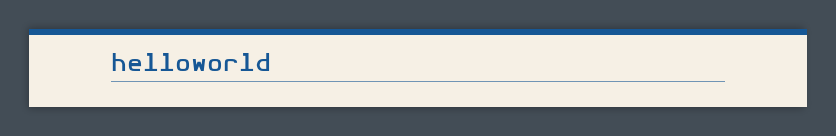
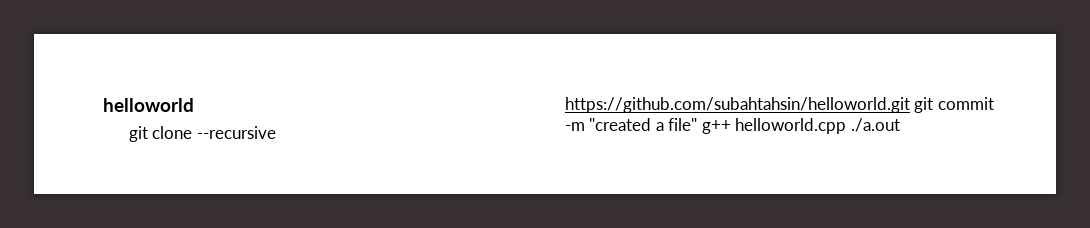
+ git clone --recursive https://github.com/subahtahsin/helloworld.git git commit -m "created a file" g++ helloworld.cpp ./a.out

